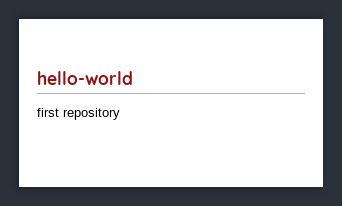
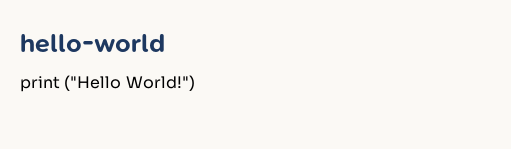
- first repository
+ print ("Hello World!")

